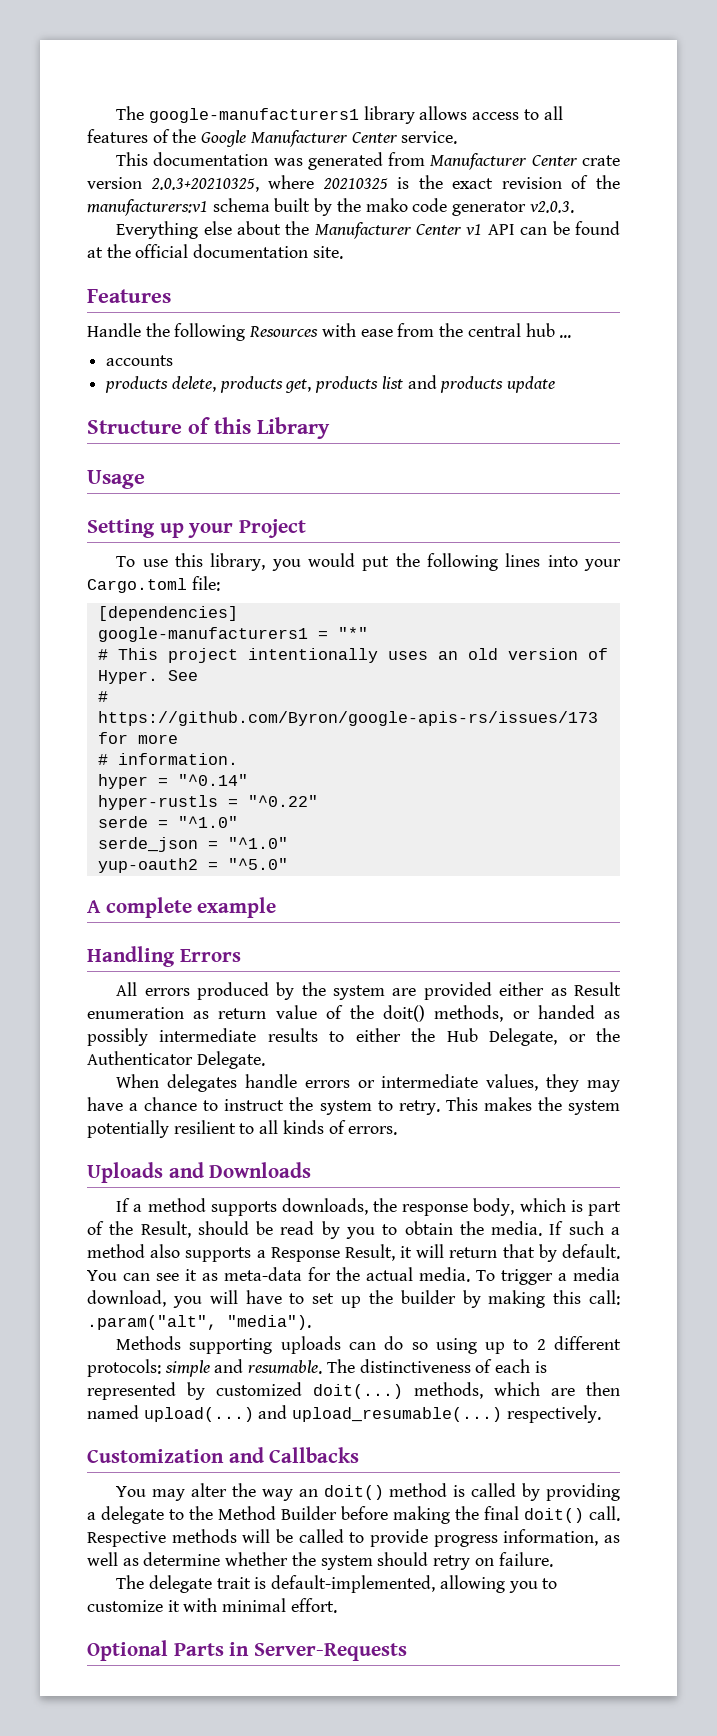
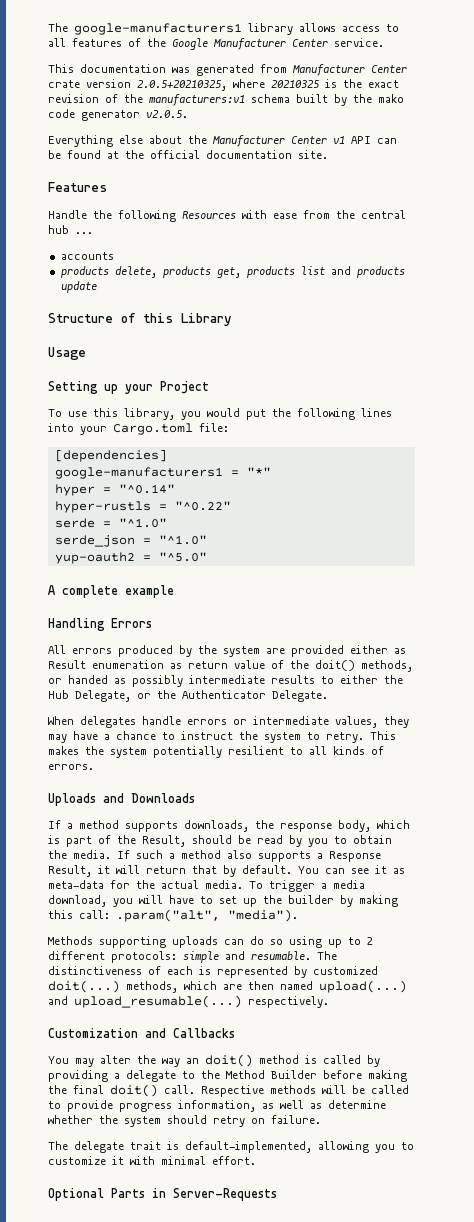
- This documentation was generated from Manufacturer Center crate version 2.0.3+20210325, where 20210325 is the exact revision of the manufacturers:v1 schema built by the mako code generator v2.0.3.
+ This documentation was generated from Manufacturer Center crate version 2.0.5+20210325, where 20210325 is the exact revision of the manufacturers:v1 schema built by the mako code generator v2.0.5.
- # This project intentionally uses an old version of Hyper. See
- # https://github.com/Byron/google-apis-rs/issues/173 for more
- # information.

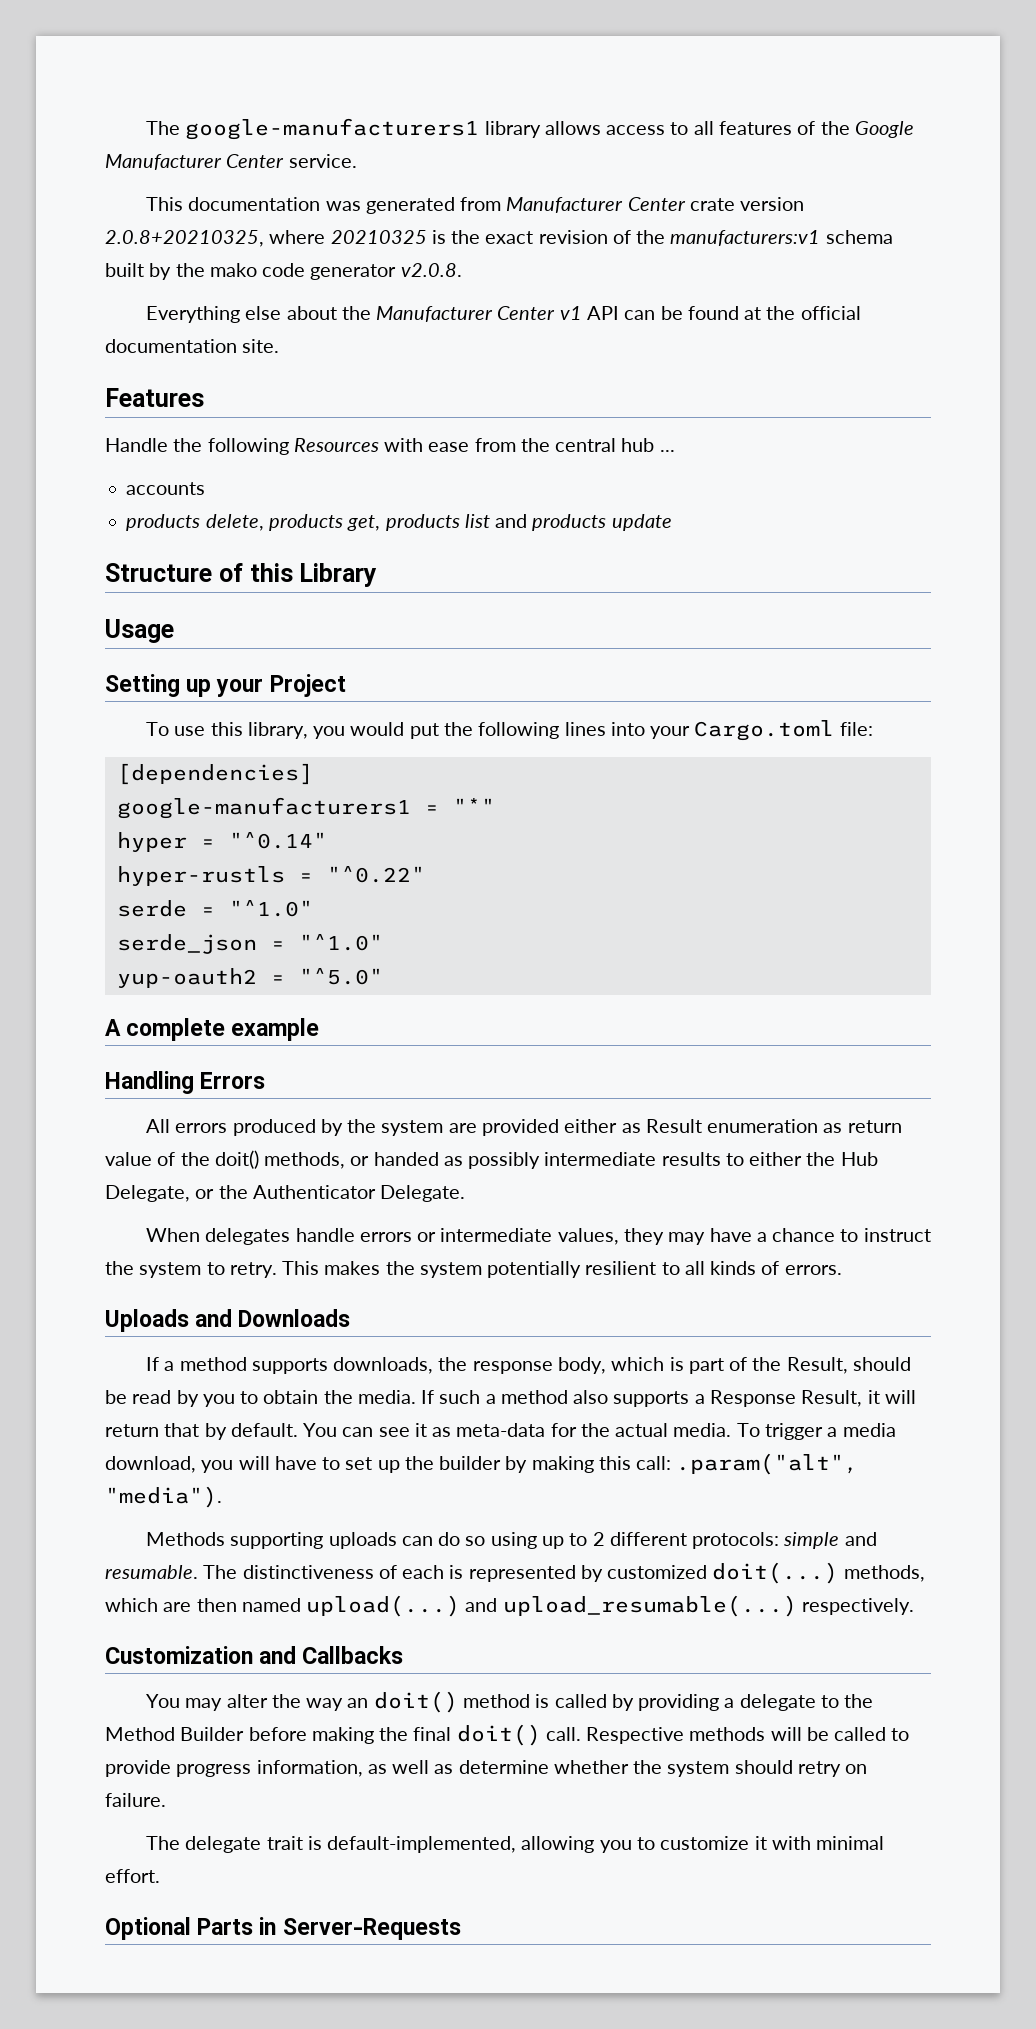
- This documentation was generated from Manufacturer Center crate version 2.0.5+20210325, where 20210325 is the exact revision of the manufacturers:v1 schema built by the mako code generator v2.0.5.
+ This documentation was generated from Manufacturer Center crate version 2.0.8+20210325, where 20210325 is the exact revision of the manufacturers:v1 schema built by the mako code generator v2.0.8.

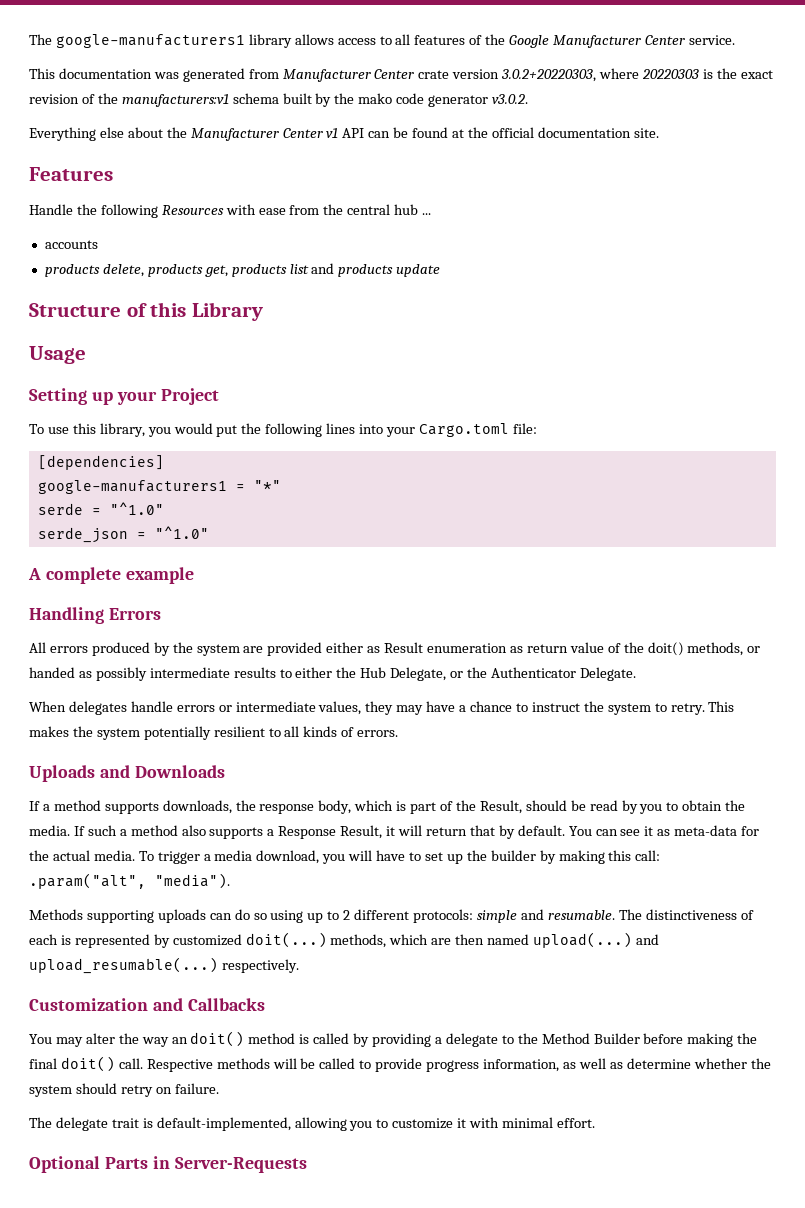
- This documentation was generated from Manufacturer Center crate version 2.0.8+20210325, where 20210325 is the exact revision of the manufacturers:v1 schema built by the mako code generator v2.0.8.
+ This documentation was generated from Manufacturer Center crate version 3.0.2+20220303, where 20220303 is the exact revision of the manufacturers:v1 schema built by the mako code generator v3.0.2.
- hyper = "^0.14"
- hyper-rustls = "^0.22"
- yup-oauth2 = "^5.0"

